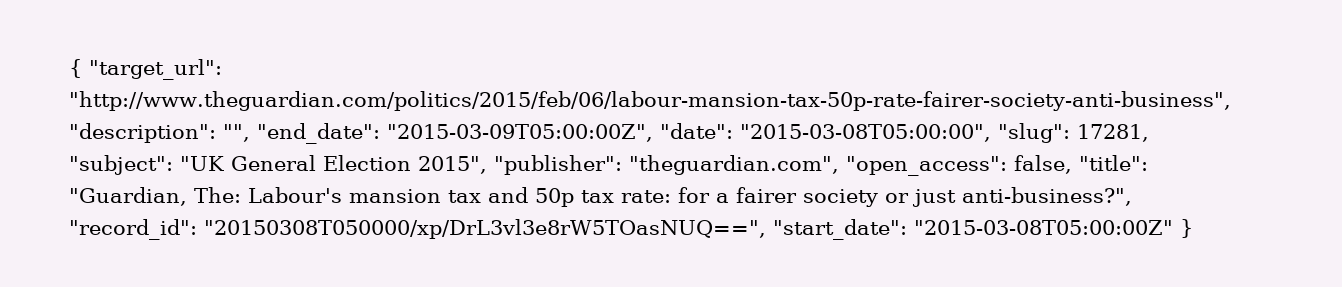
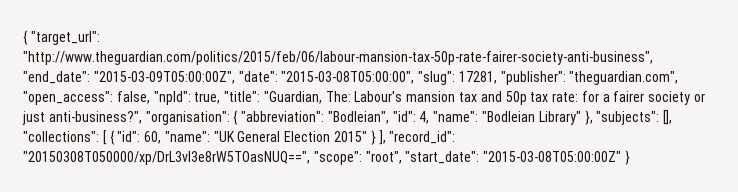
- { "target_url": "http://www.theguardian.com/politics/2015/feb/06/labour-mansion-tax-50p-rate-fairer-society-anti-business", "description": "", "end_date": "2015-03-09T05:00:00Z", "date": "2015-03-08T05:00:00", "slug": 17281, "subject": "UK General Election 2015", "publisher": "theguardian.com", "open_access": false, "title": "Guardian, The: Labour's mansion tax and 50p tax rate: for a fairer society or just anti-business?", "record_id": "20150308T050000/xp/DrL3vl3e8rW5TOasNUQ==", "start_date": "2015-03-08T05:00:00Z" }
+ { "target_url": "http://www.theguardian.com/politics/2015/feb/06/labour-mansion-tax-50p-rate-fairer-society-anti-business", "end_date": "2015-03-09T05:00:00Z", "date": "2015-03-08T05:00:00", "slug": 17281, "publisher": "theguardian.com", "open_access": false, "npld": true, "title": "Guardian, The: Labour's mansion tax and 50p tax rate: for a fairer society or just anti-business?", "organisation": { "abbreviation": "Bodleian", "id": 4, "name": "Bodleian Library" }, "subjects": [], "collections": [ { "id": 60, "name": "UK General Election 2015" } ], "record_id": "20150308T050000/xp/DrL3vl3e8rW5TOasNUQ==", "scope": "root", "start_date": "2015-03-08T05:00:00Z" }

